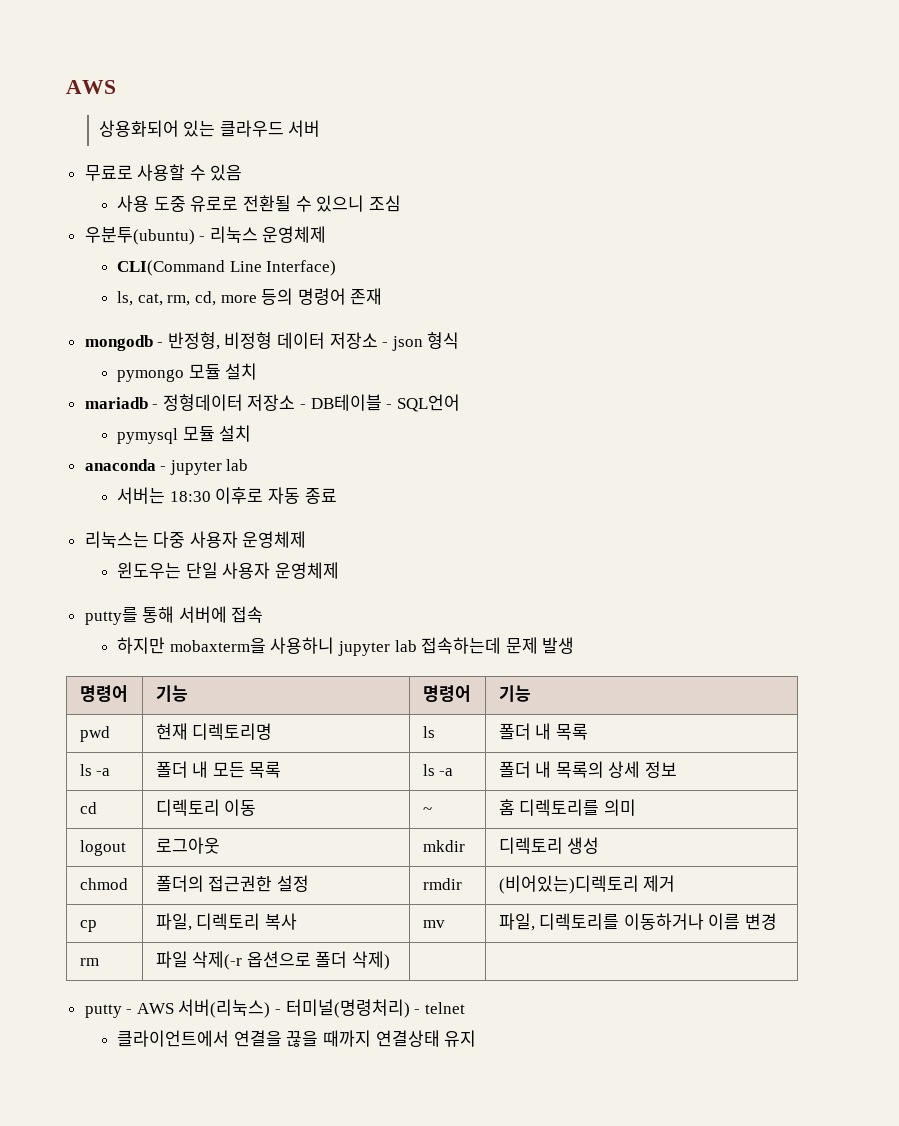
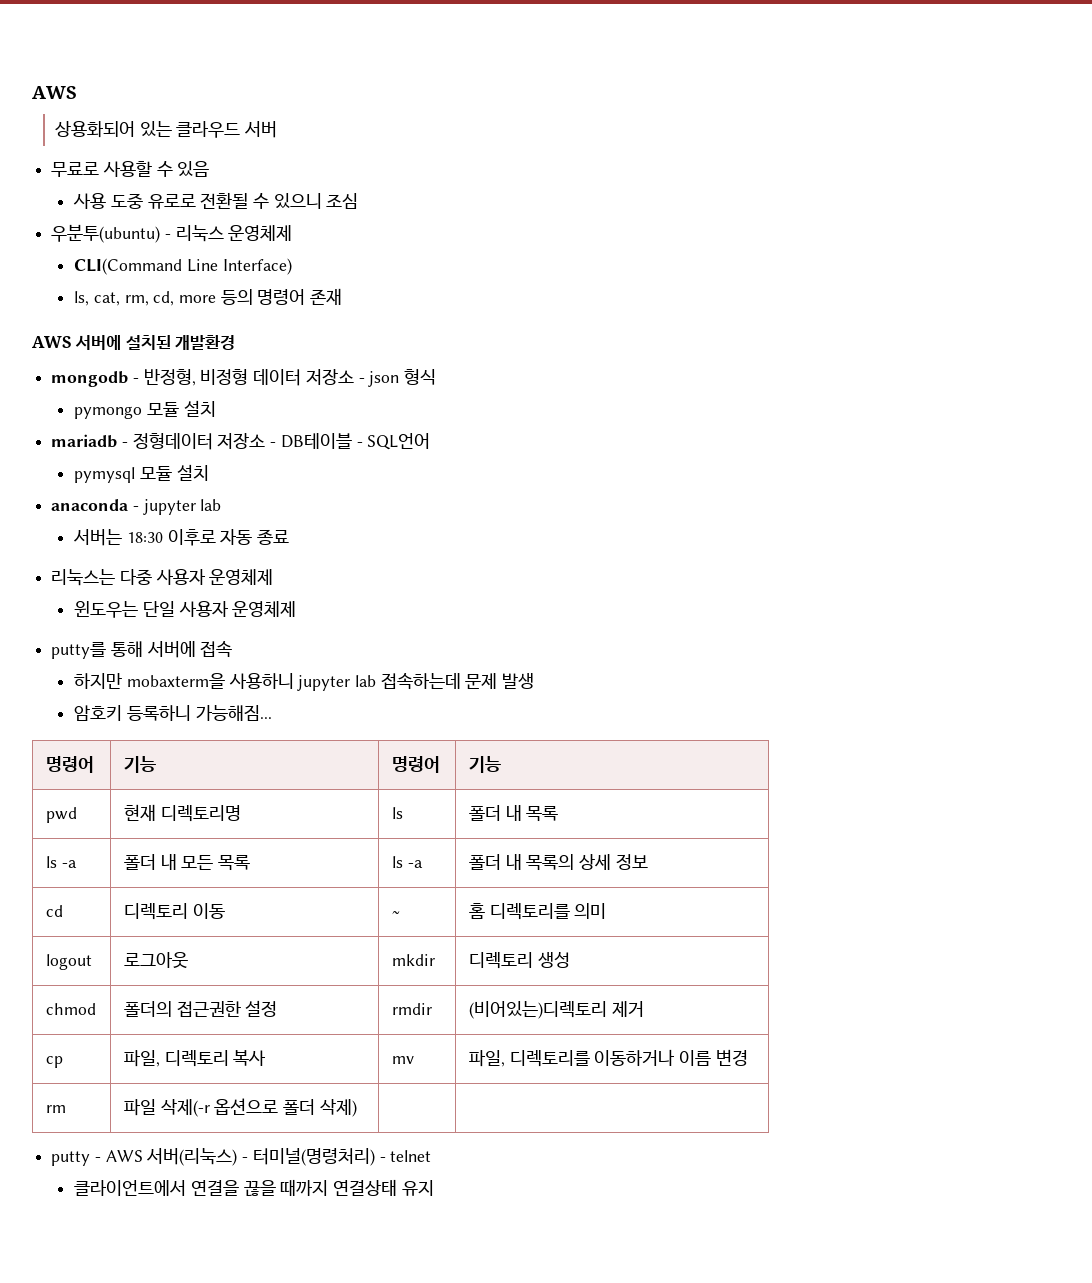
+ AWS 서버에 설치된 개발환경
+ 암호키 등록하니 가능해짐...

